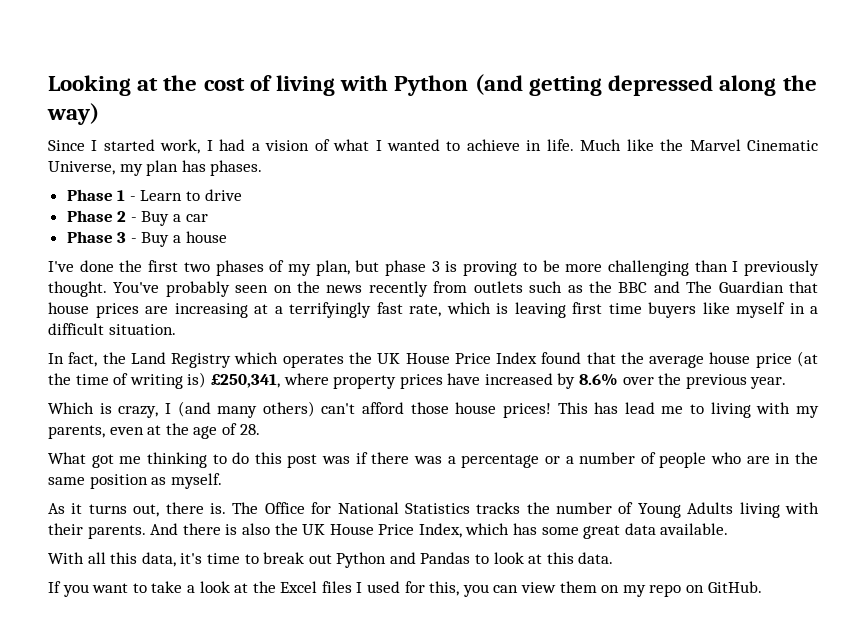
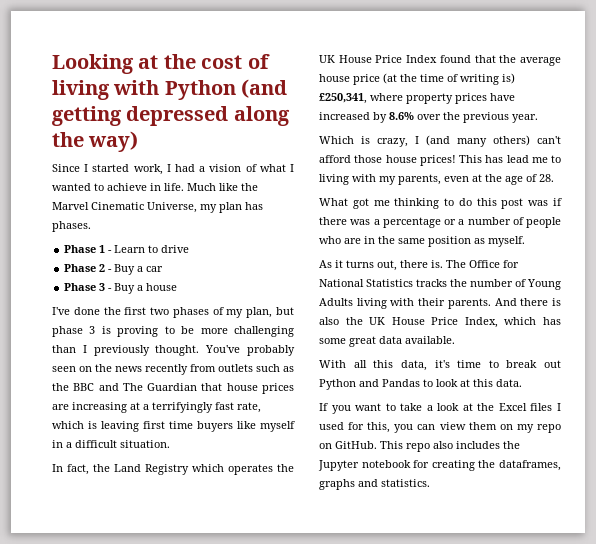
+ This repo also includes the Jupyter notebook for creating the dataframes, graphs and statistics.

